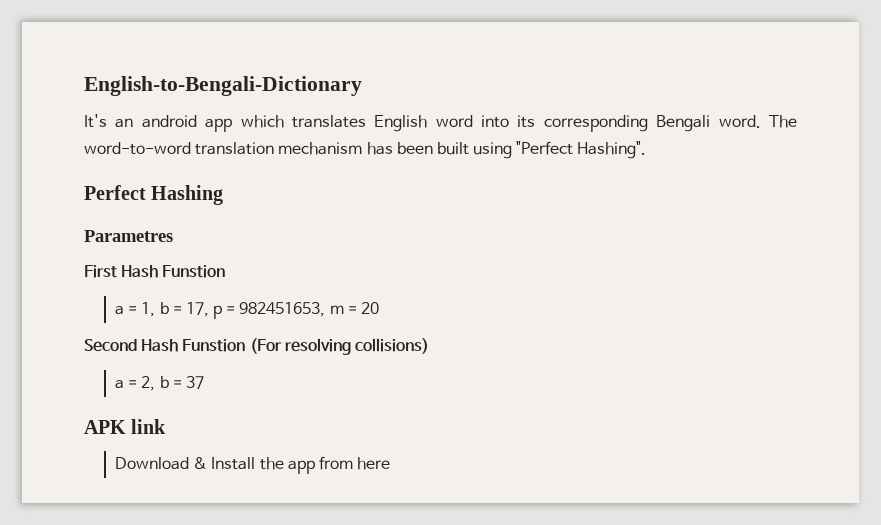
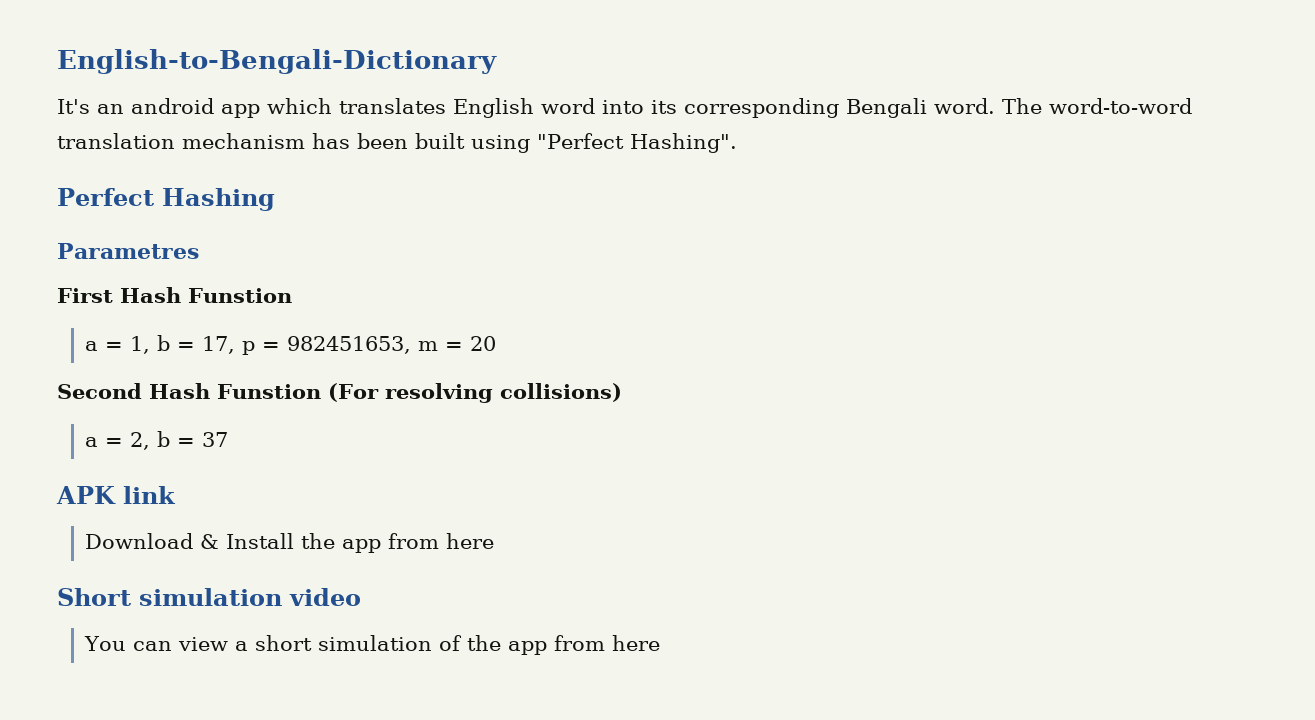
+ Short simulation video
+ You can view a short simulation of the app from here

